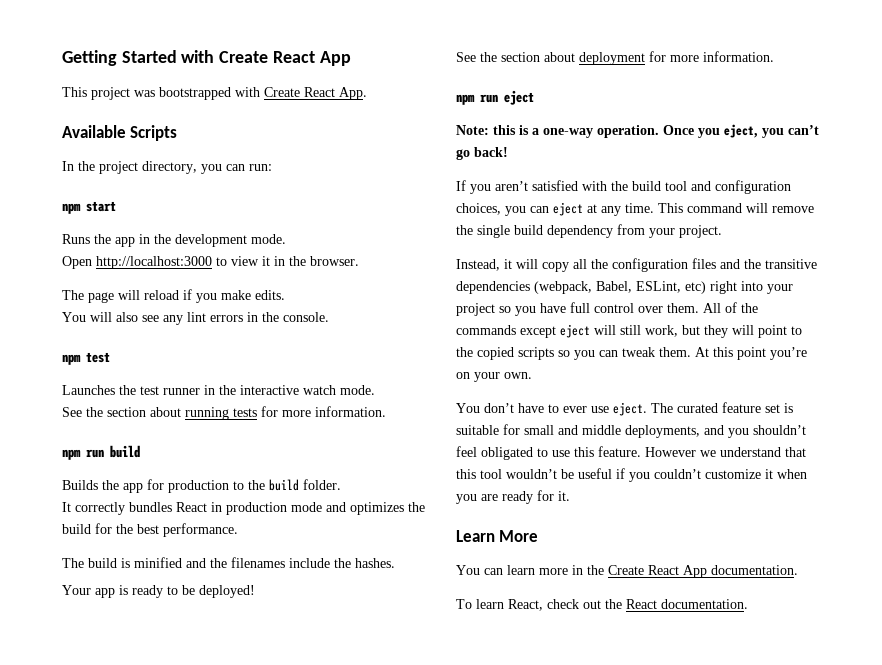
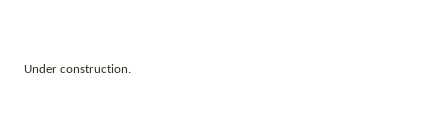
- Getting Started with Create React App
- This project was bootstrapped with Create React App.
- Available Scripts
- In the project directory, you can run:
- npm start
- Runs the app in the development mode.
- Open http://localhost:3000 to view it in the browser.
- The page will reload if you make edits.
- You will also see any lint errors in the console.
- npm test
- Launches the test runner in the interactive watch mode.
- See the section about running tests for more information.
- npm run build
- Builds the app for production to the build folder.
- It correctly bundles React in production mode and optimizes the build for the best performance.
- The build is minified and the filenames include the hashes.
- Your app is ready to be deployed!
- See the section about deployment for more information.
- npm run eject
- Note: this is a one-way operation. Once you eject, you can’t go back!
- If you aren’t satisfied with the build tool and configuration choices, you can eject at any time. This command will remove the single build dependency from your project.
- Instead, it will copy all the configuration files and the transitive dependencies (webpack, Babel, ESLint, etc) right into your project so you have full control over them. All of the commands except eject will still work, but they will point to the copied scripts so you can tweak them. At this point you’re on your own.
- You don’t have to ever use eject. The curated feature set is suitable for small and middle deployments, and you shouldn’t feel obligated to use this feature. However we understand that this tool wouldn’t be useful if you couldn’t customize it when you are ready for it.
- Learn More
- You can learn more in the Create React App documentation.
- To learn React, check out the React documentation.
+ Under construction.

